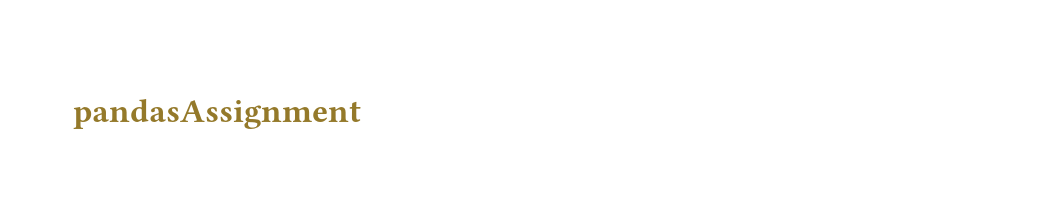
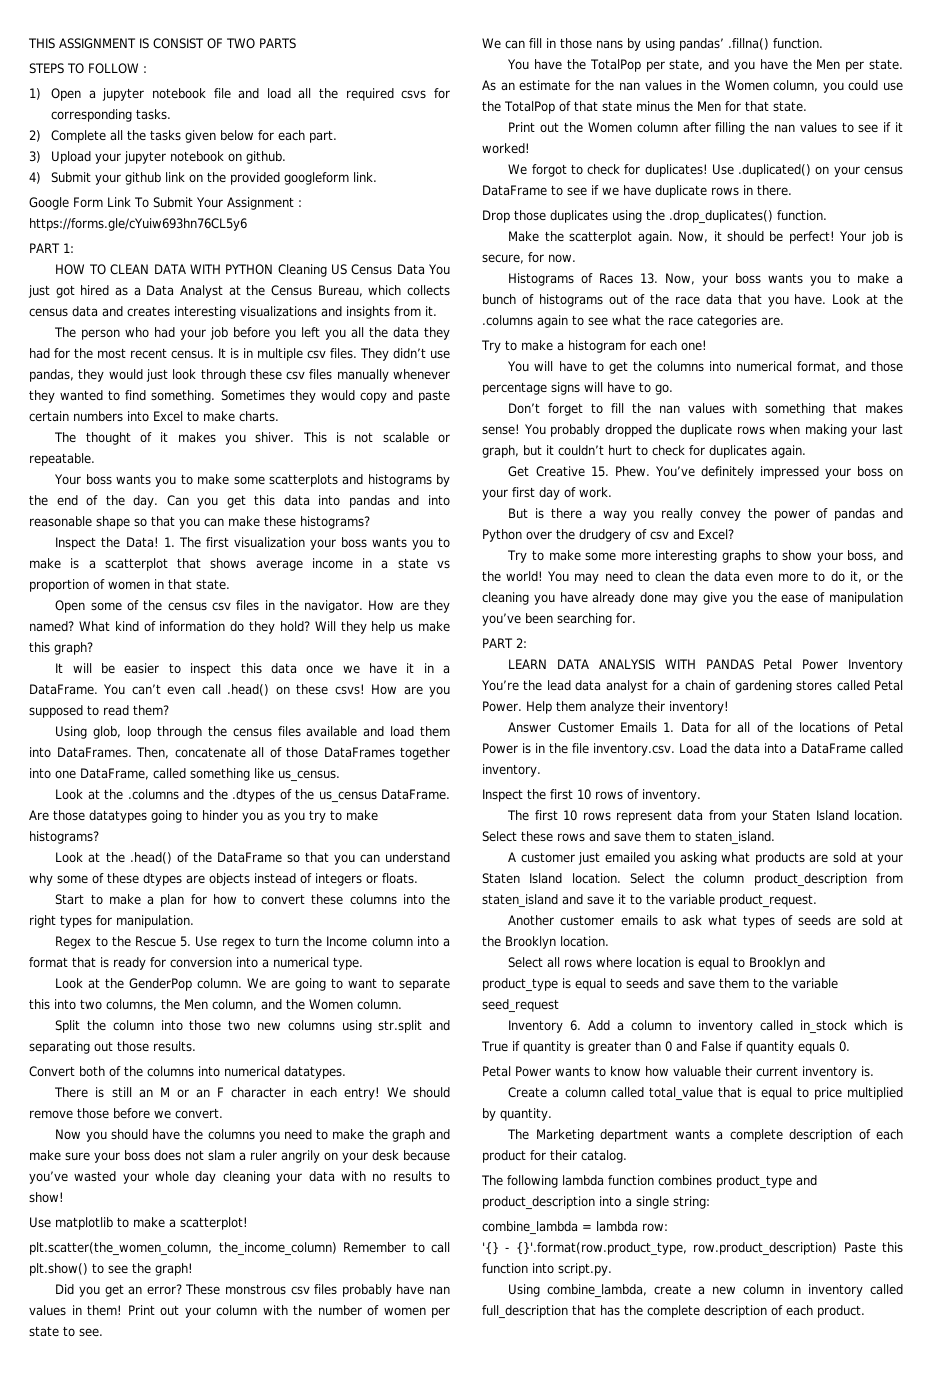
- pandasAssignment
+ THIS ASSIGNMENT IS CONSIST OF TWO PARTS
+ STEPS TO FOLLOW :
+ 1) Open a jupyter notebook file and load all the required csvs for corresponding tasks.
+ 2) Complete all the tasks given below for each part.
+ 3) Upload your jupyter notebook on github.
+ 4) Submit your github link on the provided googleform link.
+ Google Form Link To Submit Your Assignment : https://forms.gle/cYuiw693hn76CL5y6
+ PART 1:
+ HOW TO CLEAN DATA WITH PYTHON Cleaning US Census Data You just got hired as a Data Analyst at the Census Bureau, which collects census data and creates interesting visualizations and insights from it.
+ The person who had your job before you left you all the data they had for the most recent census. It is in multiple csv files. They didn’t use pandas, they would just look through these csv files manually whenever they wanted to find something. Sometimes they would copy and paste certain numbers into Excel to make charts.
+ The thought of it makes you shiver. This is not scalable or repeatable.
+ Your boss wants you to make some scatterplots and histograms by the end of the day. Can you get this data into pandas and into reasonable shape so that you can make these histograms?
+ Inspect the Data! 1. The first visualization your boss wants you to make is a scatterplot that shows average income in a state vs proportion of women in that state.
+ Open some of the census csv files in the navigator. How are they named? What kind of information do they hold? Will they help us make this graph?
+ It will be easier to inspect this data once we have it in a DataFrame. You can’t even call .head() on these csvs! How are you supposed to read them?
+ Using glob, loop through the census files available and load them into DataFrames. Then, concatenate all of those DataFrames together into one DataFrame, called something like us_census.
+ Look at the .columns and the .dtypes of the us_census DataFrame. Are those datatypes going to hinder you as you try to make histograms?
+ Look at the .head() of the DataFrame so that you can understand why some of these dtypes are objects instead of integers or floats.
+ Start to make a plan for how to convert these columns into the right types for manipulation.
+ Regex to the Rescue 5. Use regex to turn the Income column into a format that is ready for conversion into a numerical type.
+ Look at the GenderPop column. We are going to want to separate this into two columns, the Men column, and the Women column.
+ Split the column into those two new columns using str.split and separating out those results.
+ Convert both of the columns into numerical datatypes.
+ There is still an M or an F character in each entry! We should remove those before we convert.
+ Now you should have the columns you need to make the graph and make sure your boss does not slam a ruler angrily on your desk because you’ve wasted your whole day cleaning your data with no results to show!
+ Use matplotlib to make a scatterplot!
+ plt.scatter(the_women_column, the_income_column) Remember to call plt.show() to see the graph!
+ Did you get an error? These monstrous csv files probably have nan values in them! Print out your column with the number of women per state to see.
+ We can fill in those nans by using pandas’ .fillna() function.
+ You have the TotalPop per state, and you have the Men per state. As an estimate for the nan values in the Women column, you could use the TotalPop of that state minus the Men for that state.
+ Print out the Women column after filling the nan values to see if it worked!
+ We forgot to check for duplicates! Use .duplicated() on your census DataFrame to see if we have duplicate rows in there.
+ Drop those duplicates using the .drop_duplicates() function.
+ Make the scatterplot again. Now, it should be perfect! Your job is secure, for now.
+ Histograms of Races 13. Now, your boss wants you to make a bunch of histograms out of the race data that you have. Look at the .columns again to see what the race categories are.
+ Try to make a histogram for each one!
+ You will have to get the columns into numerical format, and those percentage signs will have to go.
+ Don’t forget to fill the nan values with something that makes sense! You probably dropped the duplicate rows when making your last graph, but it couldn’t hurt to check for duplicates again.
+ Get Creative 15. Phew. You’ve definitely impressed your boss on your first day of work.
+ But is there a way you really convey the power of pandas and Python over the drudgery of csv and Excel?
+ Try to make some more interesting graphs to show your boss, and the world! You may need to clean the data even more to do it, or the cleaning you have already done may give you the ease of manipulation you’ve been searching for.
+ PART 2:
+ LEARN DATA ANALYSIS WITH PANDAS Petal Power Inventory You’re the lead data analyst for a chain of gardening stores called Petal Power. Help them analyze their inventory!
+ Answer Customer Emails 1. Data for all of the locations of Petal Power is in the file inventory.csv. Load the data into a DataFrame called inventory.
+ Inspect the first 10 rows of inventory.
+ The first 10 rows represent data from your Staten Island location. Select these rows and save them to staten_island.
+ A customer just emailed you asking what products are sold at your Staten Island location. Select the column product_description from staten_island and save it to the variable product_request.
+ Another customer emails to ask what types of seeds are sold at the Brooklyn location.
+ Select all rows where location is equal to Brooklyn and product_type is equal to seeds and save them to the variable seed_request
+ Inventory 6. Add a column to inventory called in_stock which is True if quantity is greater than 0 and False if quantity equals 0.
+ Petal Power wants to know how valuable their current inventory is.
+ Create a column called total_value that is equal to price multiplied by quantity.
+ The Marketing department wants a complete description of each product for their catalog.
+ The following lambda function combines product_type and product_description into a single string:
+ combine_lambda = lambda row:
+ '{} - {}'.format(row.product_type, row.product_description) Paste this function into script.py.
+ Using combine_lambda, create a new column in inventory called full_description that has the complete description of each product.

